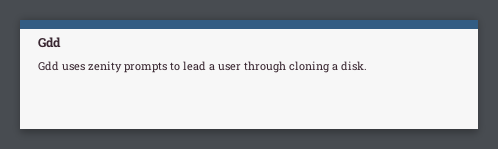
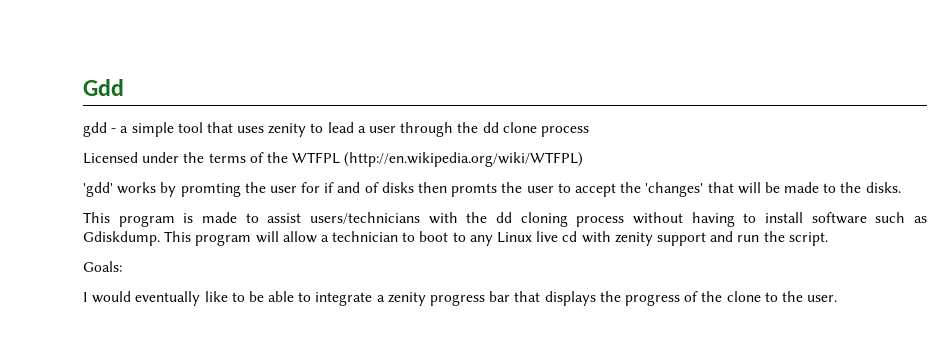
- Gdd uses zenity prompts to lead a user through cloning a disk.
+ gdd - a simple tool that uses zenity to lead a user through the dd clone process
+ Licensed under the terms of the WTFPL (http://en.wikipedia.org/wiki/WTFPL)
+ 'gdd' works by promting the user for if and of disks then promts the user to accept the 'changes' that will be made to the disks.
+ This program is made to assist users/technicians with the dd cloning process without having to install software such as Gdiskdump. This program will allow a technician to boot to any Linux live cd with zenity support and run the script.
+ Goals:
+ I would eventually like to be able to integrate a zenity progress bar that displays the progress of the clone to the user.

